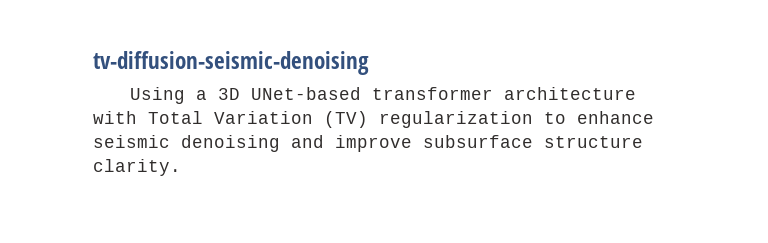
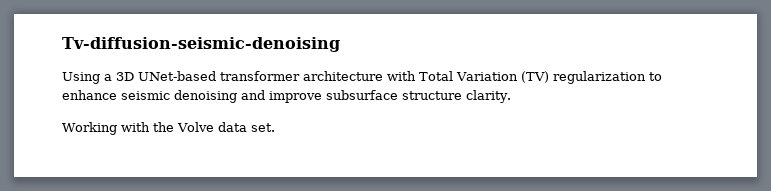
- tv-diffusion-seismic-denoising
+ Tv-diffusion-seismic-denoising
+ Working with the Volve data set.

